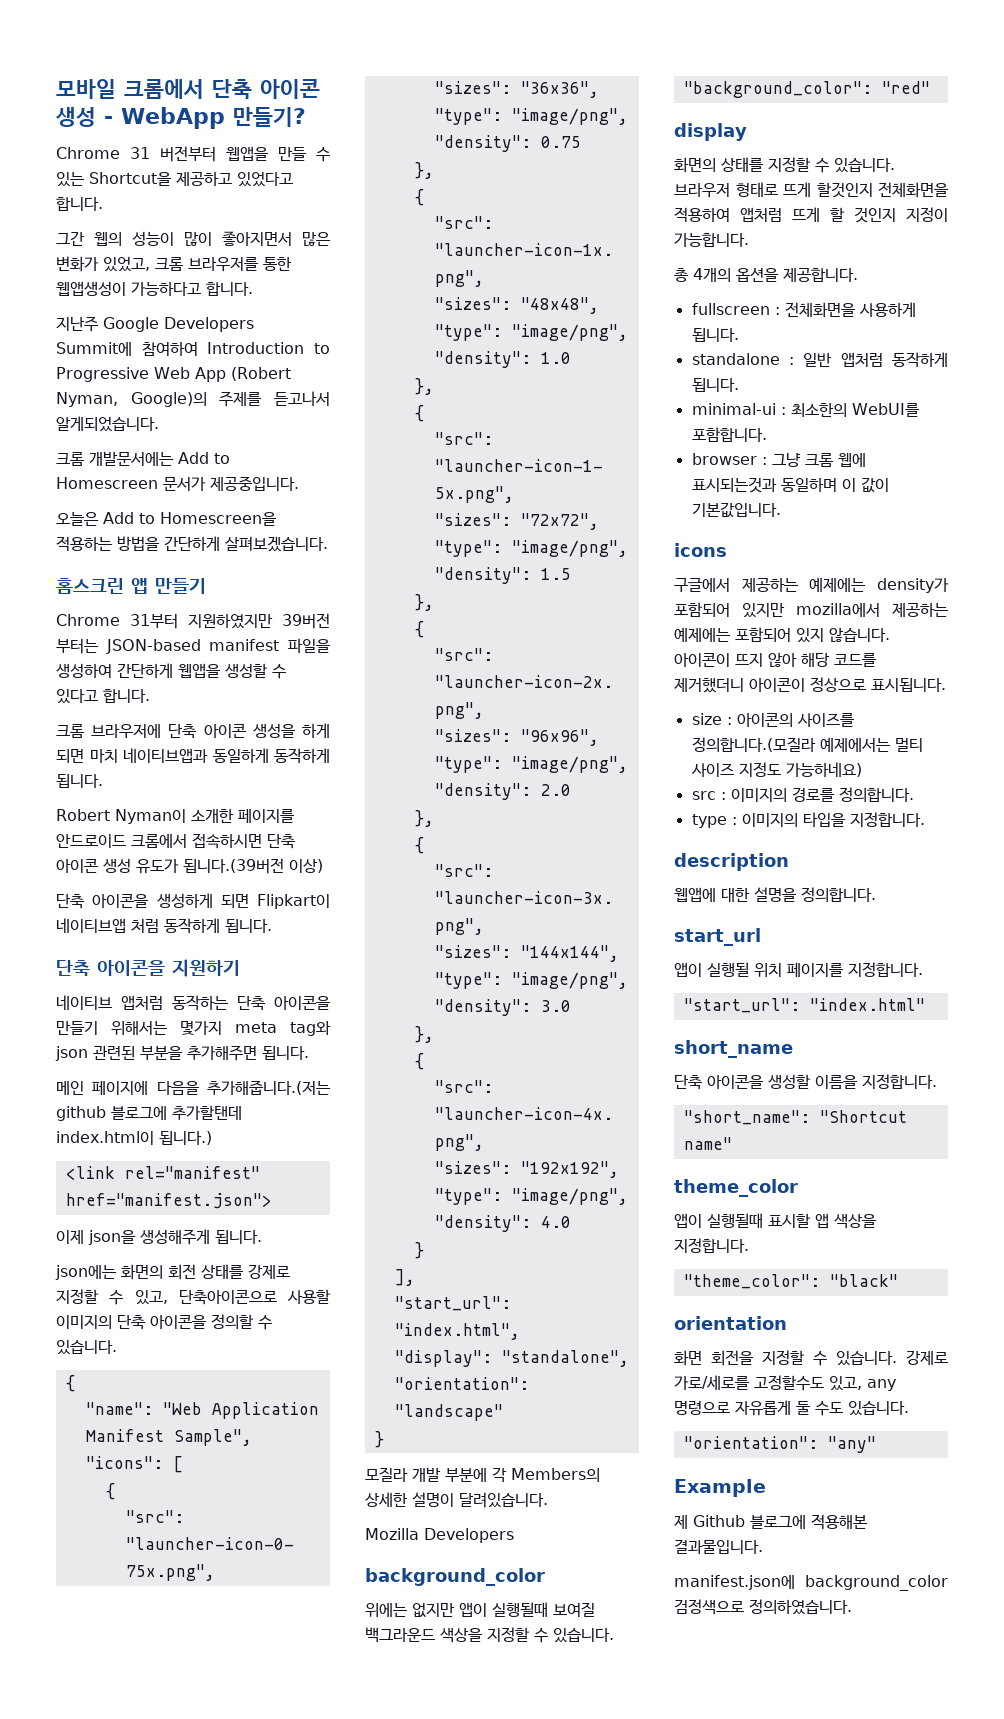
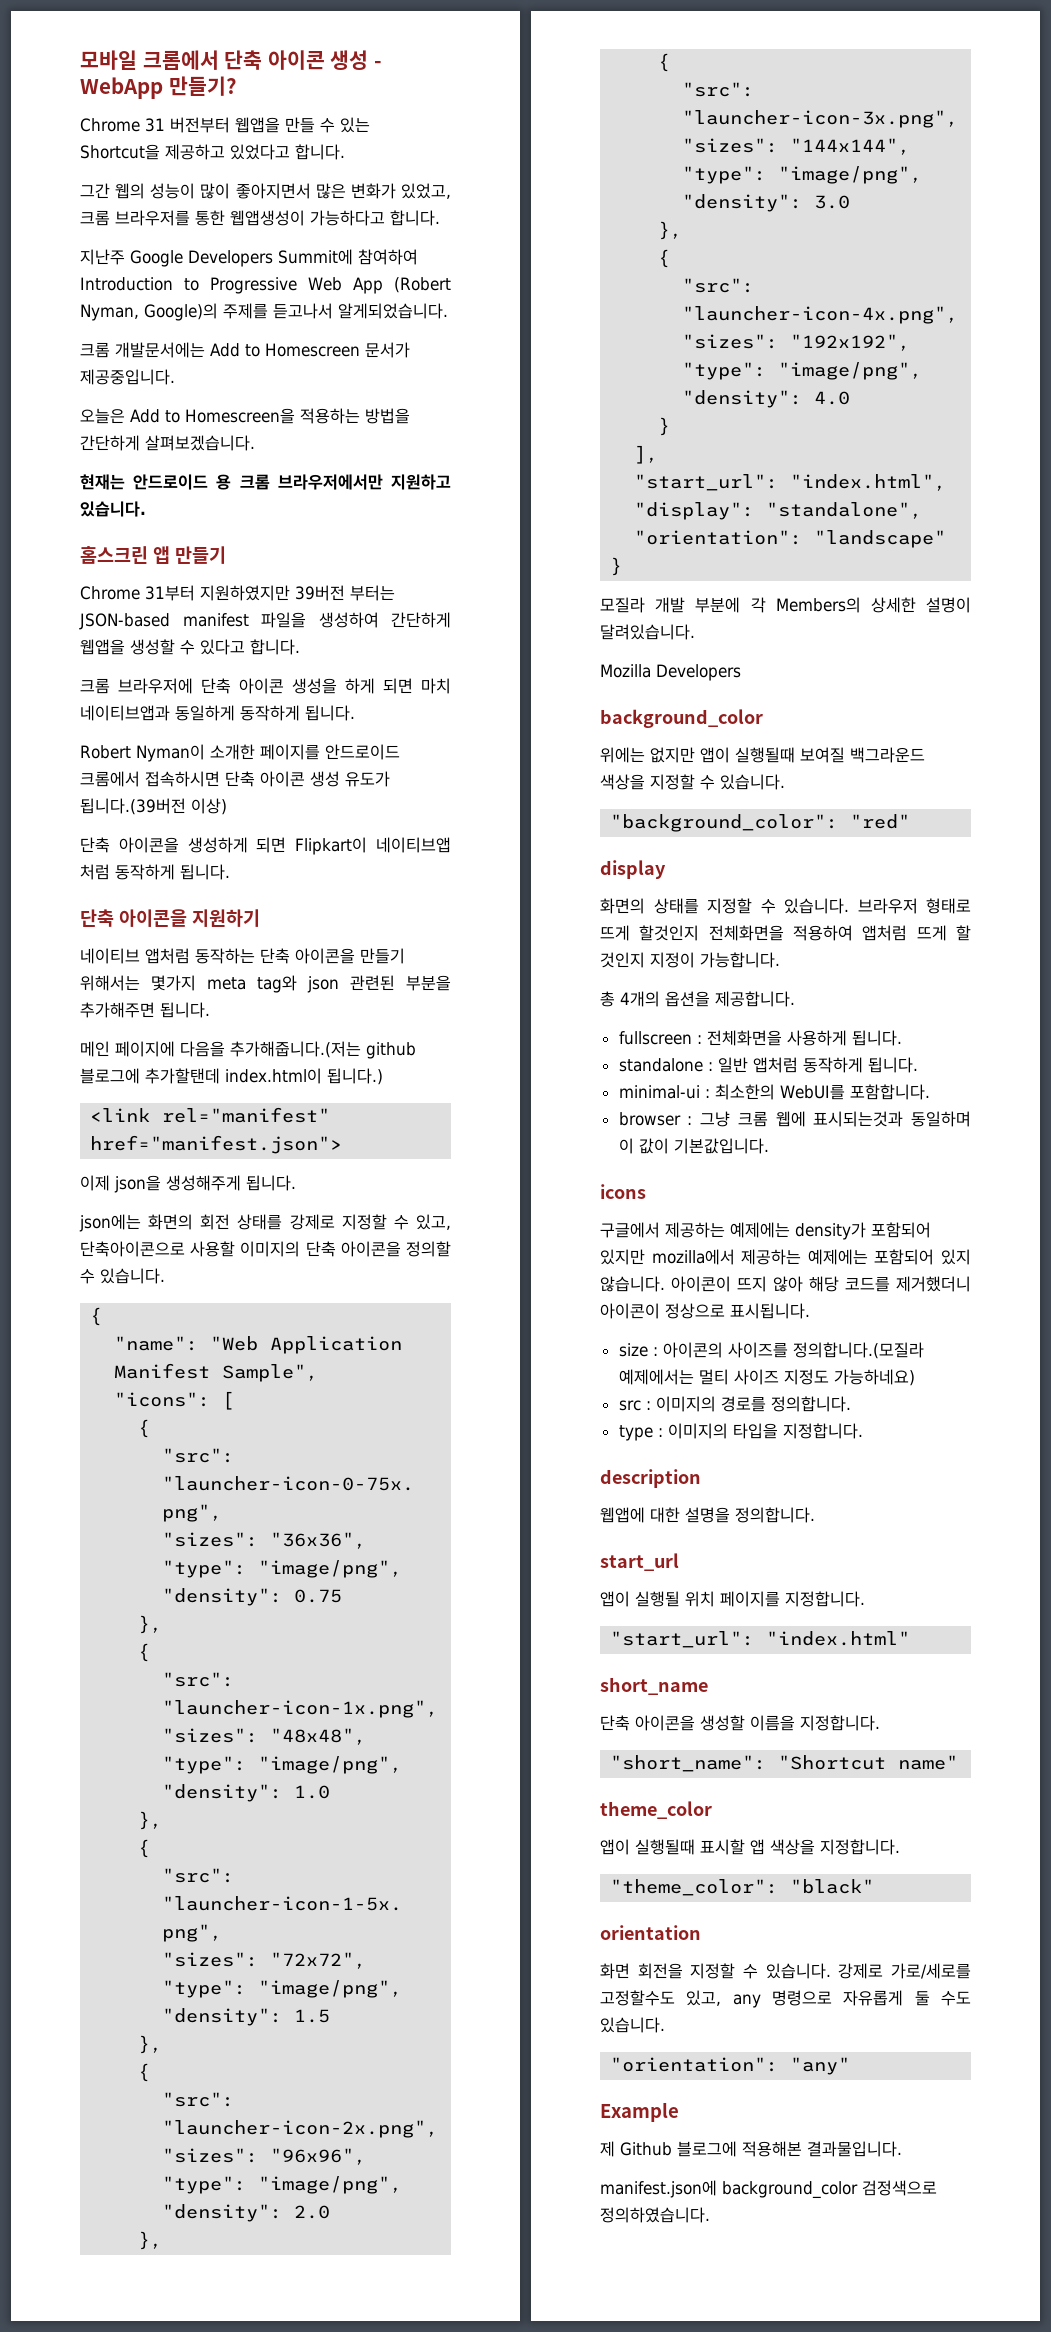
+ 현재는 안드로이드 용 크롬 브라우저에서만 지원하고 있습니다.

